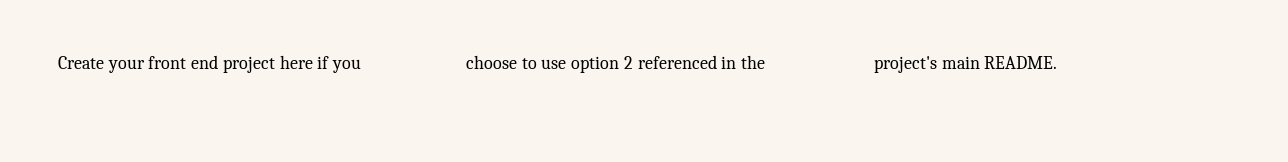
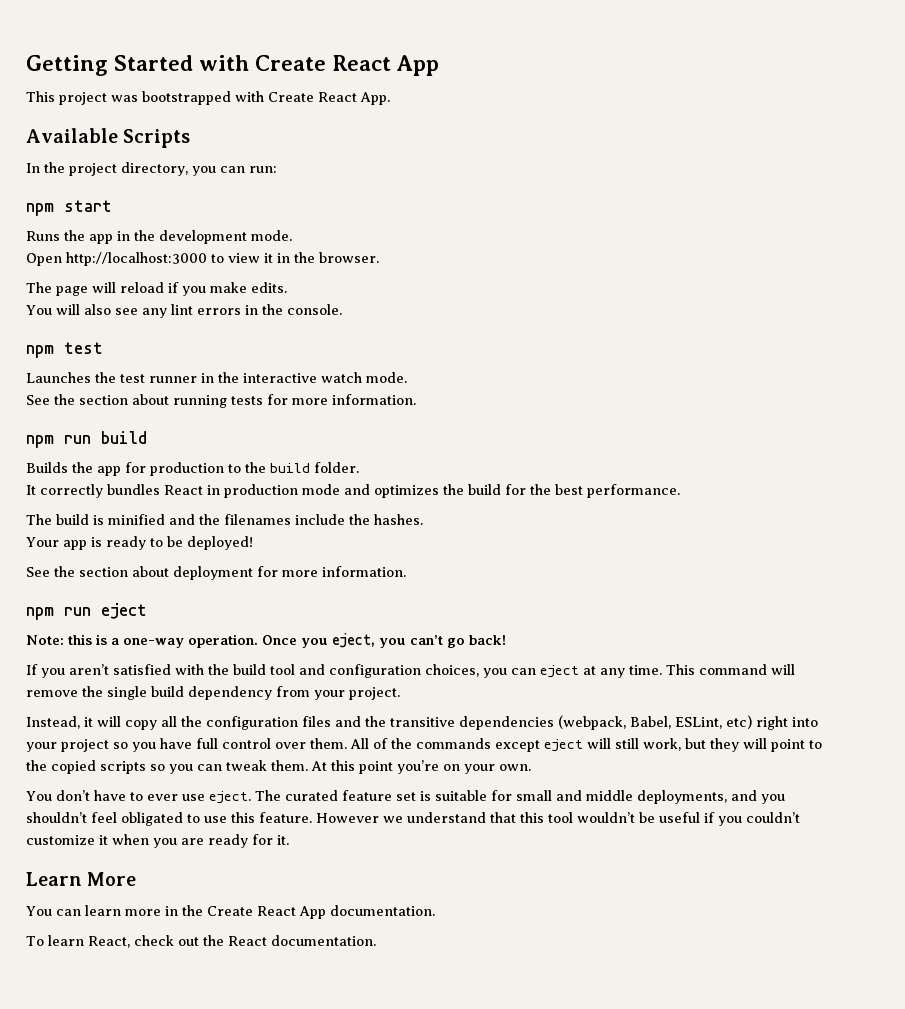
- Create your front end project here if you choose to use option 2 referenced in the project's main README.
+ Getting Started with Create React App
+ This project was bootstrapped with Create React App.
+ Available Scripts
+ In the project directory, you can run:
+ npm start
+ Runs the app in the development mode.
+ Open http://localhost:3000 to view it in the browser.
+ The page will reload if you make edits.
+ You will also see any lint errors in the console.
+ npm test
+ Launches the test runner in the interactive watch mode.
+ See the section about running tests for more information.
+ npm run build
+ Builds the app for production to the build folder.
+ It correctly bundles React in production mode and optimizes the build for the best performance.
+ The build is minified and the filenames include the hashes.
+ Your app is ready to be deployed!
+ See the section about deployment for more information.
+ npm run eject
+ Note: this is a one-way operation. Once you eject, you can’t go back!
+ If you aren’t satisfied with the build tool and configuration choices, you can eject at any time. This command will remove the single build dependency from your project.
+ Instead, it will copy all the configuration files and the transitive dependencies (webpack, Babel, ESLint, etc) right into your project so you have full control over them. All of the commands except eject will still work, but they will point to the copied scripts so you can tweak them. At this point you’re on your own.
+ You don’t have to ever use eject. The curated feature set is suitable for small and middle deployments, and you shouldn’t feel obligated to use this feature. However we understand that this tool wouldn’t be useful if you couldn’t customize it when you are ready for it.
+ Learn More
+ You can learn more in the Create React App documentation.
+ To learn React, check out the React documentation.

